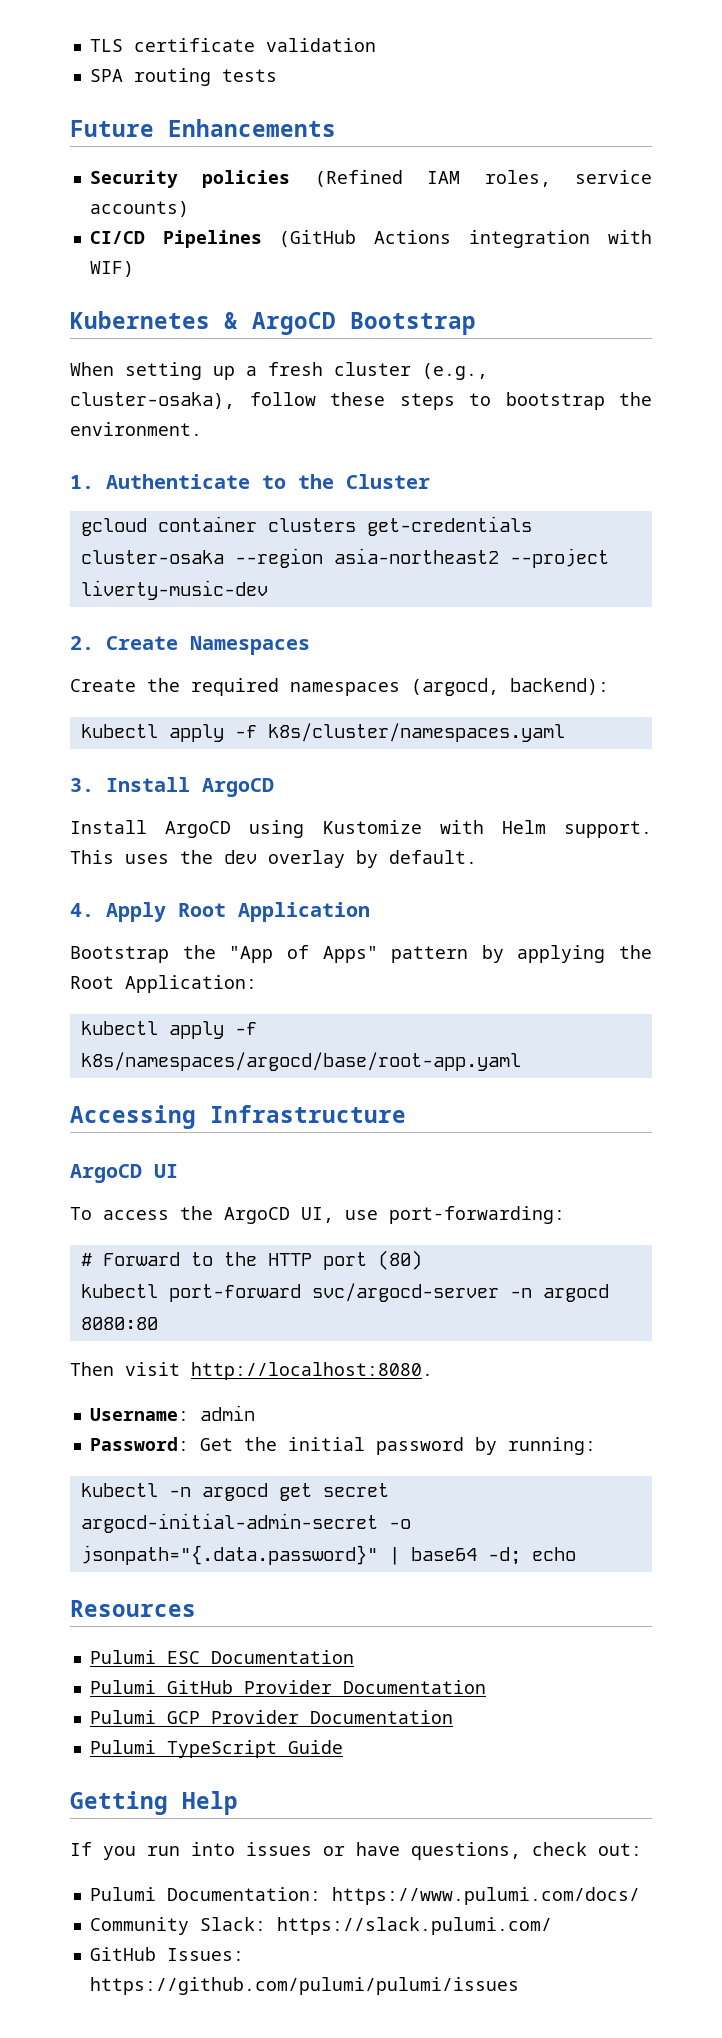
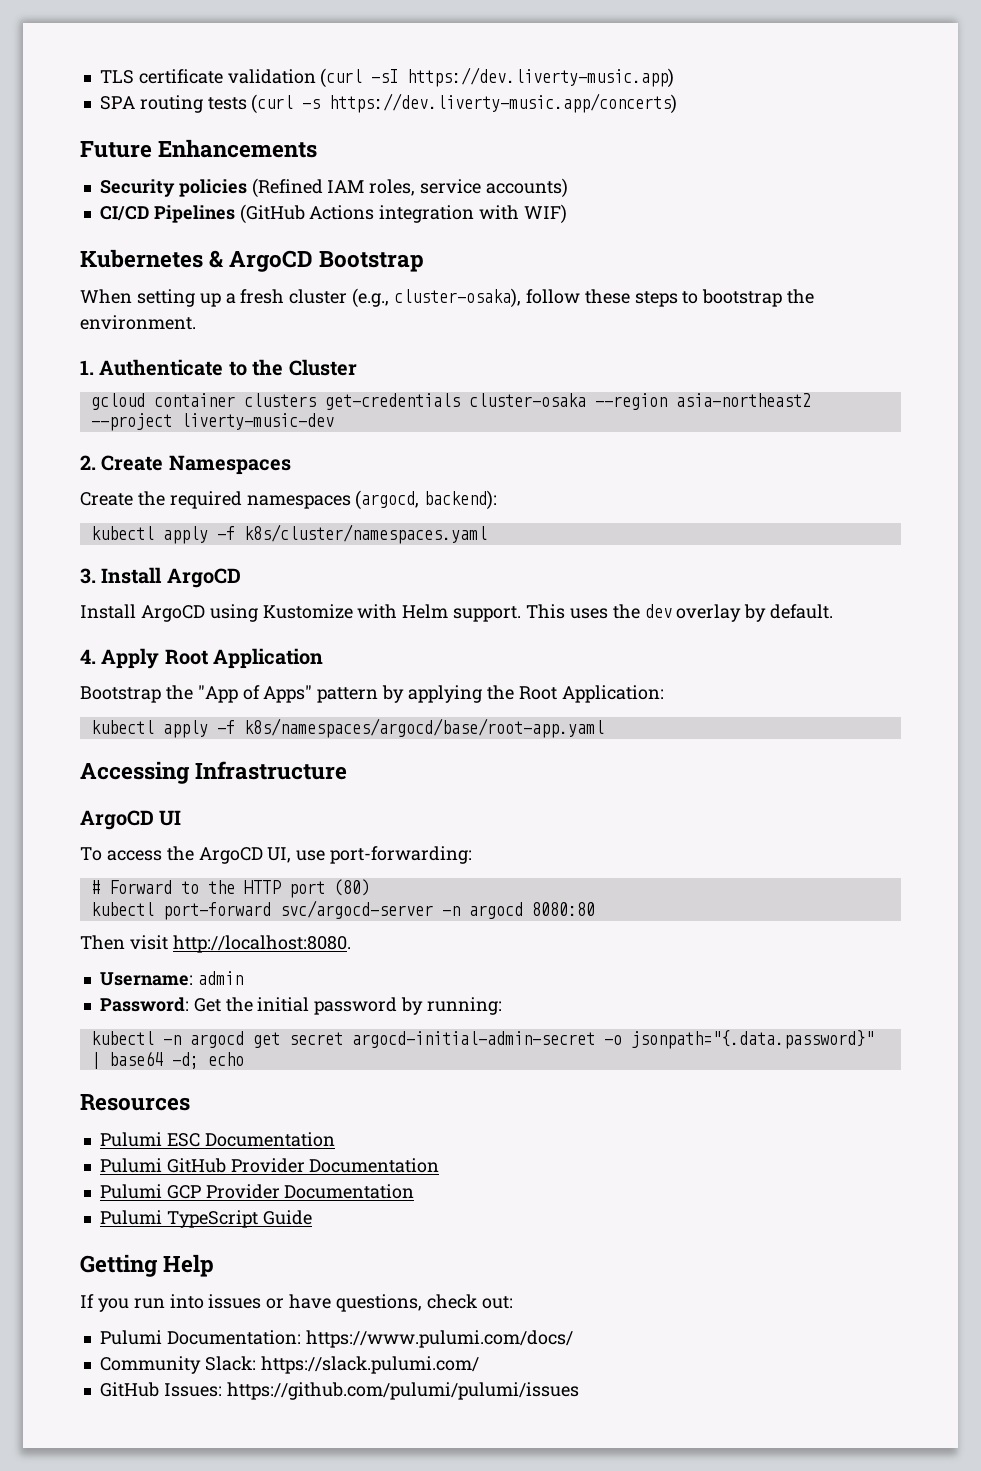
- TLS certificate validation
+ TLS certificate validation (curl -sI https://dev.liverty-music.app)
- SPA routing tests
+ SPA routing tests (curl -s https://dev.liverty-music.app/concerts)

